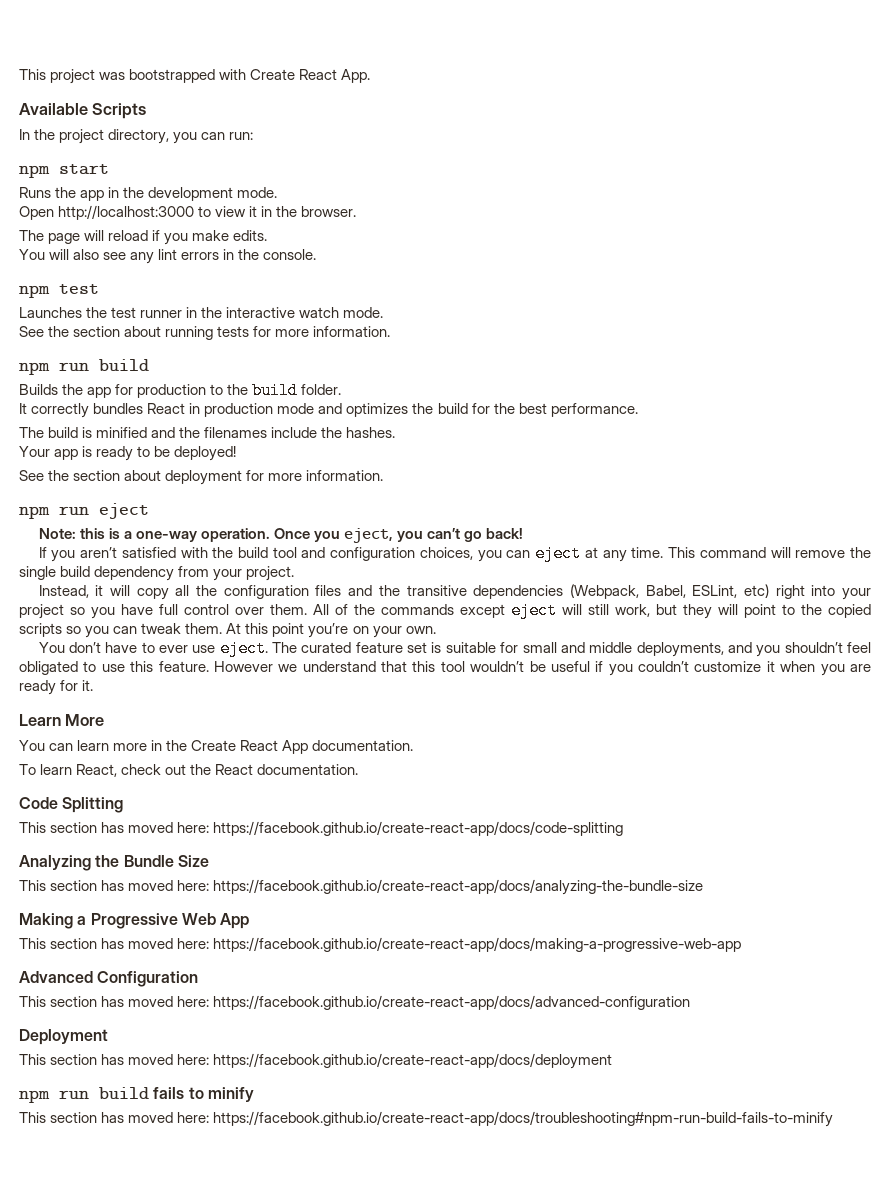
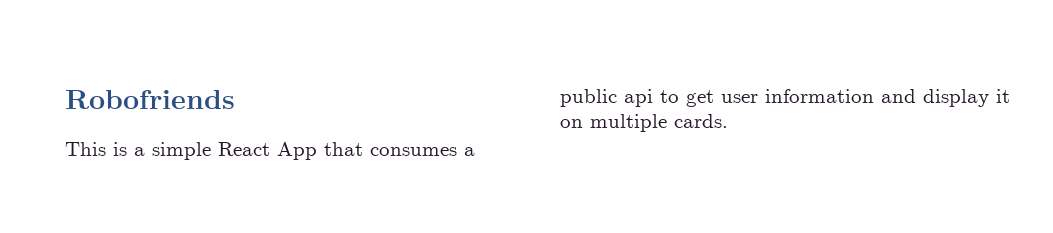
- This project was bootstrapped with Create React App.
- Available Scripts
- In the project directory, you can run:
- npm start
- Runs the app in the development mode.
- Open http://localhost:3000 to view it in the browser.
- The page will reload if you make edits.
- You will also see any lint errors in the console.
- npm test
- Launches the test runner in the interactive watch mode.
- See the section about running tests for more information.
- npm run build
- Builds the app for production to the build folder.
- It correctly bundles React in production mode and optimizes the build for the best performance.
- The build is minified and the filenames include the hashes.
- Your app is ready to be deployed!
- See the section about deployment for more information.
- npm run eject
- Note: this is a one-way operation. Once you eject, you can’t go back!
- If you aren’t satisfied with the build tool and configuration choices, you can eject at any time. This command will remove the single build dependency from your project.
- Instead, it will copy all the configuration files and the transitive dependencies (Webpack, Babel, ESLint, etc) right into your project so you have full control over them. All of the commands except eject will still work, but they will point to the copied scripts so you can tweak them. At this point you’re on your own.
- You don’t have to ever use eject. The curated feature set is suitable for small and middle deployments, and you shouldn’t feel obligated to use this feature. However we understand that this tool wouldn’t be useful if you couldn’t customize it when you are ready for it.
- Learn More
- You can learn more in the Create React App documentation.
- To learn React, check out the React documentation.
- Code Splitting
- This section has moved here: https://facebook.github.io/create-react-app/docs/code-splitting
- Analyzing the Bundle Size
- This section has moved here: https://facebook.github.io/create-react-app/docs/analyzing-the-bundle-size
- Making a Progressive Web App
- This section has moved here: https://facebook.github.io/create-react-app/docs/making-a-progressive-web-app
- Advanced Configuration
- This section has moved here: https://facebook.github.io/create-react-app/docs/advanced-configuration
- Deployment
- This section has moved here: https://facebook.github.io/create-react-app/docs/deployment
- npm run build fails to minify
- This section has moved here: https://facebook.github.io/create-react-app/docs/troubleshooting#npm-run-build-fails-to-minify
+ Robofriends
+ This is a simple React App that consumes a public api to get user information and display it on multiple cards.

